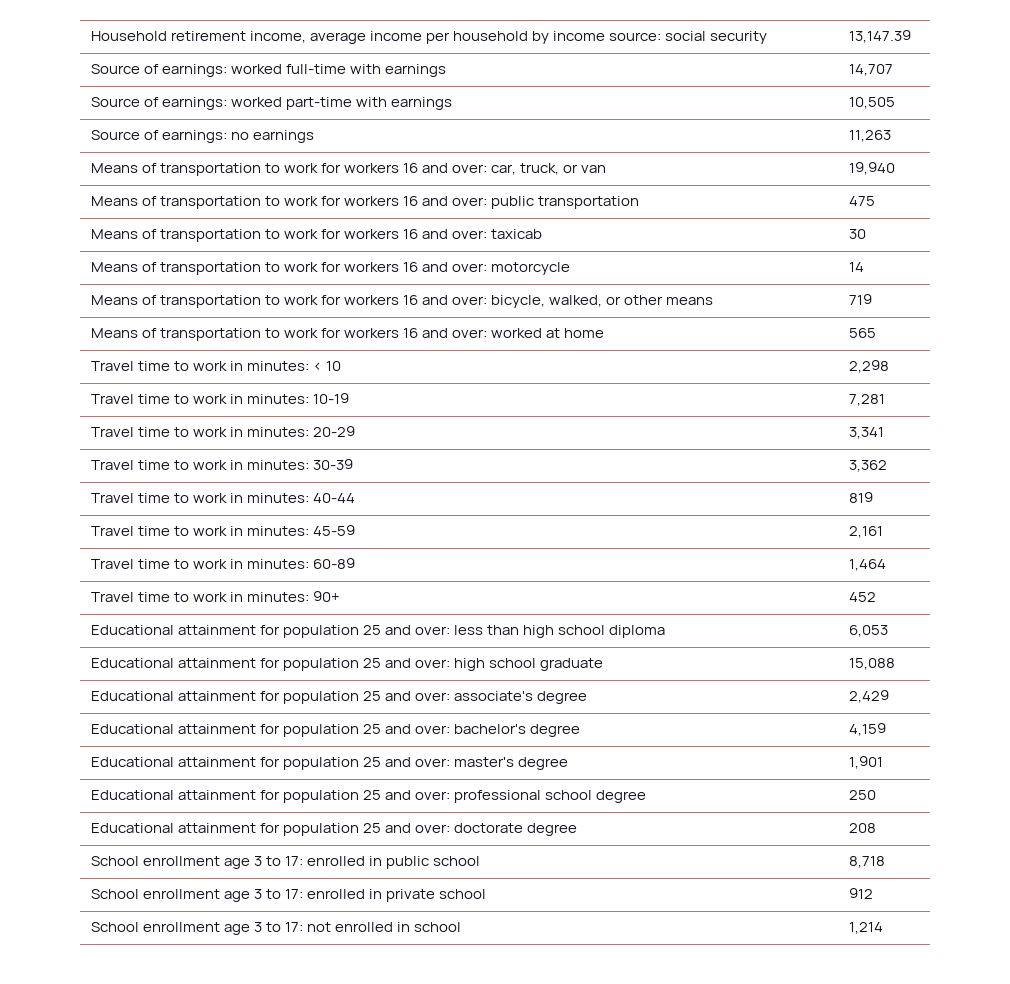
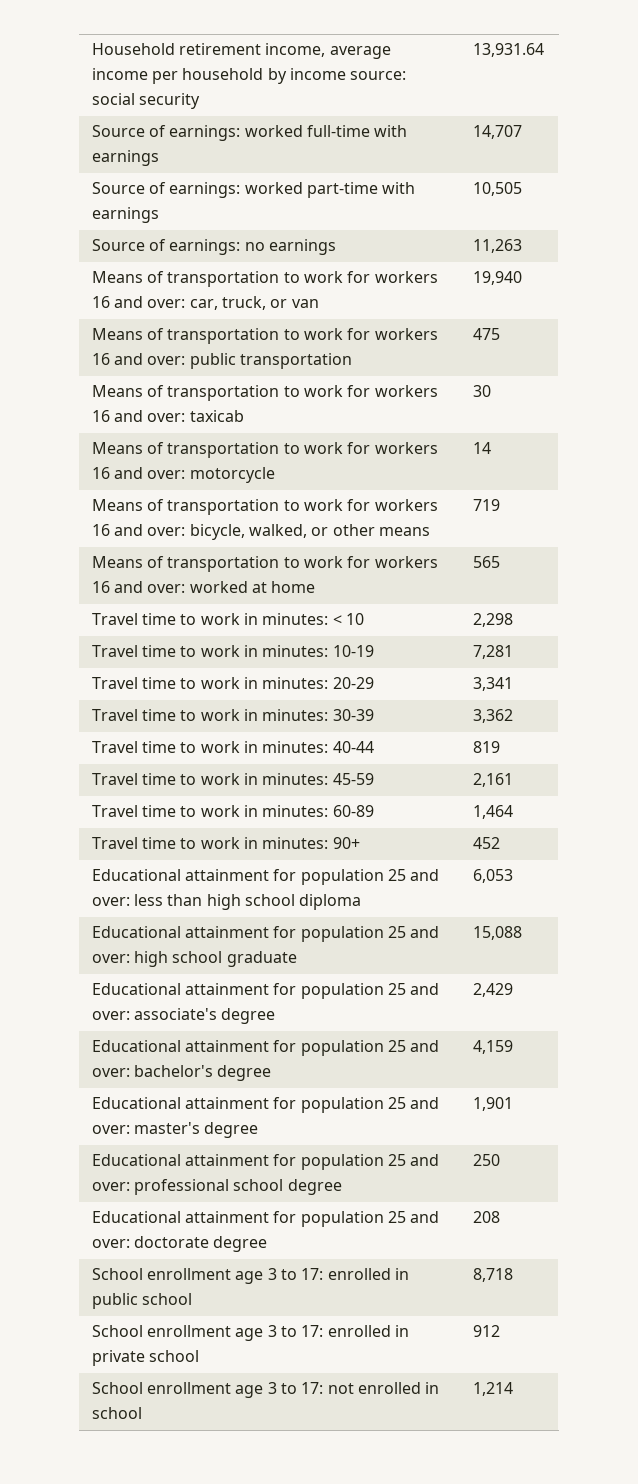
- Household retirement income, average income per household by income source: social security | 13,147.39
+ Household retirement income, average income per household by income source: social security | 13,931.64

